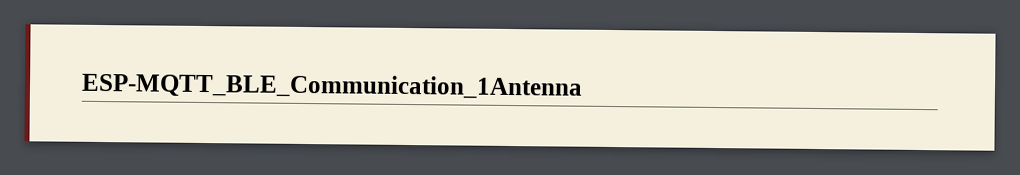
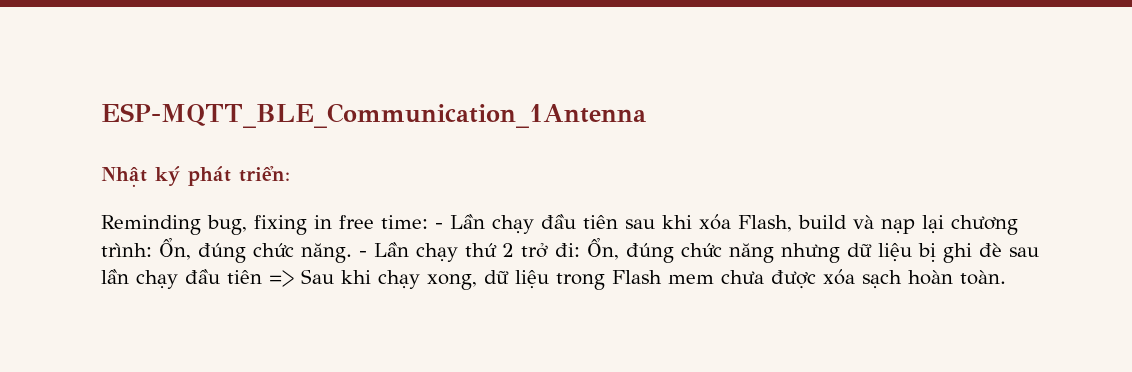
+ Nhật ký phát triển:
+ Reminding bug, fixing in free time: - Lần chạy đầu tiên sau khi xóa Flash, build và nạp lại chương trình: Ổn, đúng chức năng. - Lần chạy thứ 2 trở đi: Ổn, đúng chức năng nhưng dữ liệu bị ghi đè sau lần chạy đầu tiên => Sau khi chạy xong, dữ liệu trong Flash mem chưa được xóa sạch hoàn toàn.

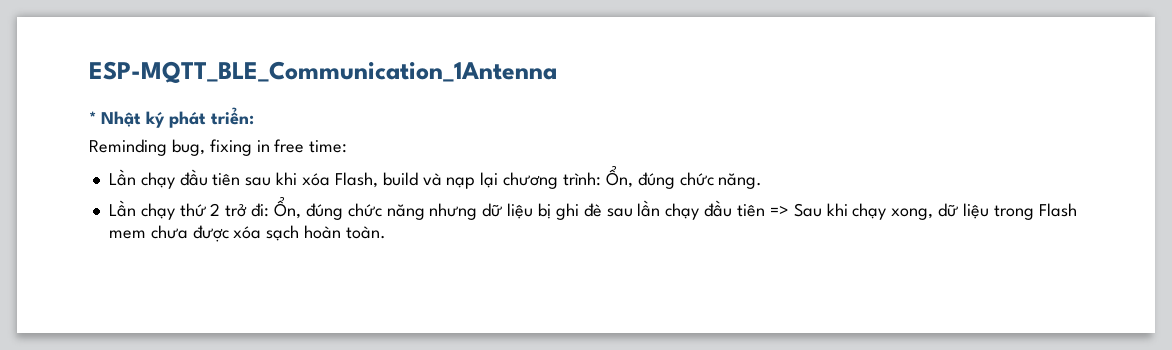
- Nhật ký phát triển:
+ * Nhật ký phát triển:
- Reminding bug, fixing in free time: - Lần chạy đầu tiên sau khi xóa Flash, build và nạp lại chương trình:
+ Reminding bug, fixing in free time:
+ Lần chạy đầu tiên sau khi xóa Flash, build và nạp lại chương trình:
- Ổn, đúng chức năng. - Lần chạy thứ 2 trở đi:
+ Ổn, đúng chức năng.
+ Lần chạy thứ 2 trở đi:

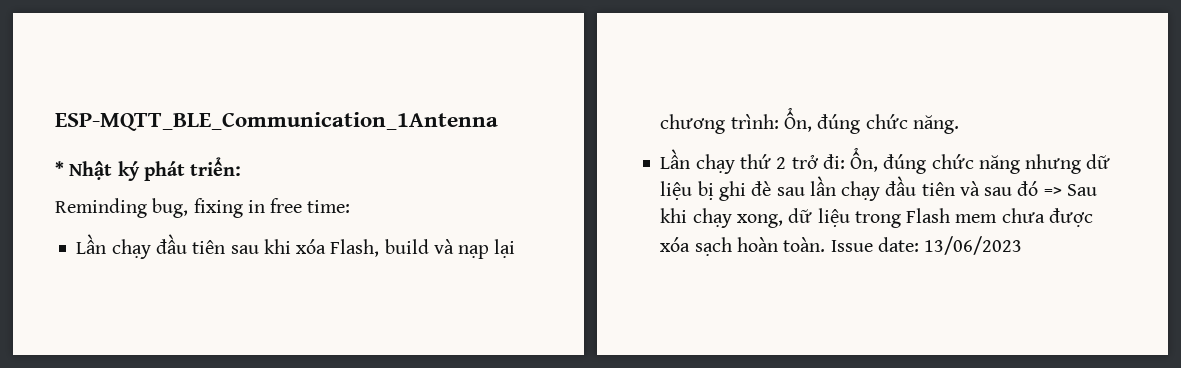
- Lần chạy thứ 2 trở đi: Ổn, đúng chức năng nhưng dữ liệu bị ghi đè sau lần chạy đầu tiên => Sau khi chạy xong, dữ liệu trong Flash mem chưa được xóa sạch hoàn toàn.
+ Lần chạy thứ 2 trở đi: Ổn, đúng chức năng nhưng dữ liệu bị ghi đè sau lần chạy đầu tiên và sau đó => Sau khi chạy xong, dữ liệu trong Flash mem chưa được xóa sạch hoàn toàn.
+ Issue date: 13/06/2023

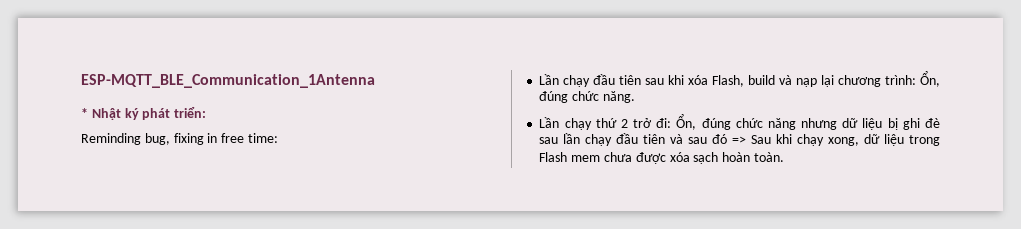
- Issue date: 13/06/2023

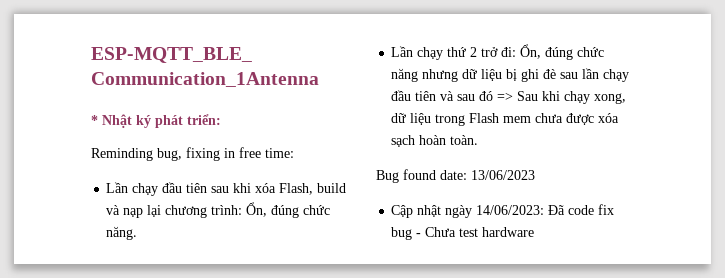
+ Bug found date: 13/06/2023
+ Cập nhật ngày 14/06/2023: Đã code fix bug - Chưa test hardware

